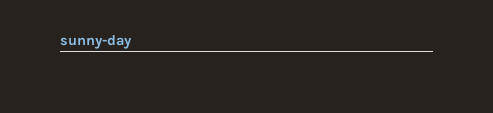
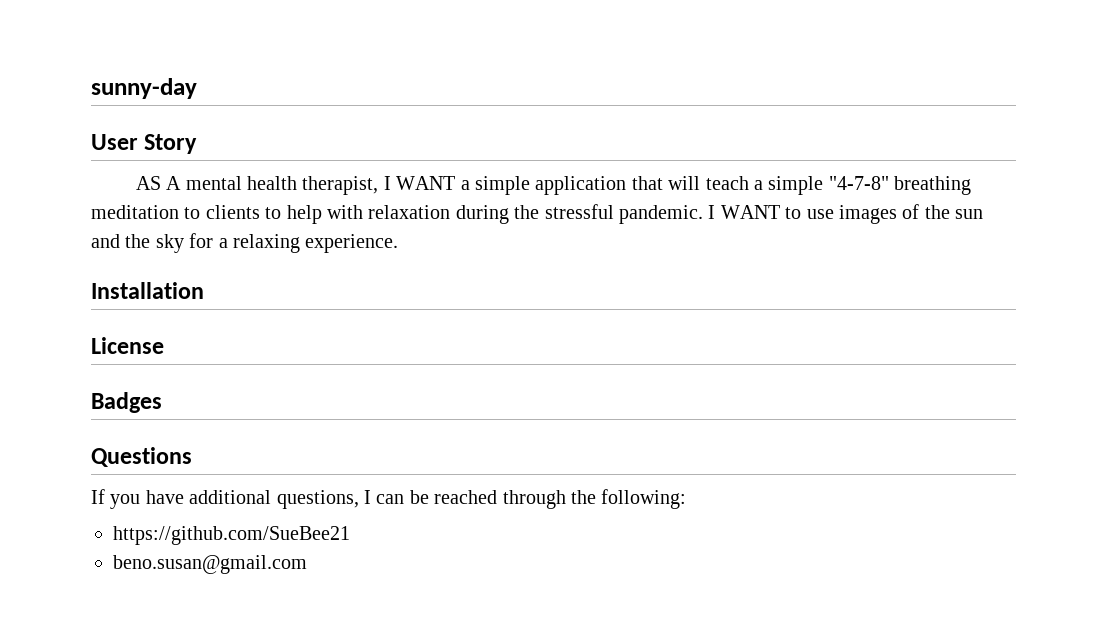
+ User Story
+ AS A mental health therapist, I WANT a simple application that will teach a simple "4-7-8" breathing meditation to clients to help with relaxation during the stressful pandemic. I WANT to use images of the sun and the sky for a relaxing experience.
+ Installation
+ License
+ Badges
+ Questions
+ If you have additional questions, I can be reached through the following:
+ https://github.com/SueBee21
+ beno.susan@gmail.com

